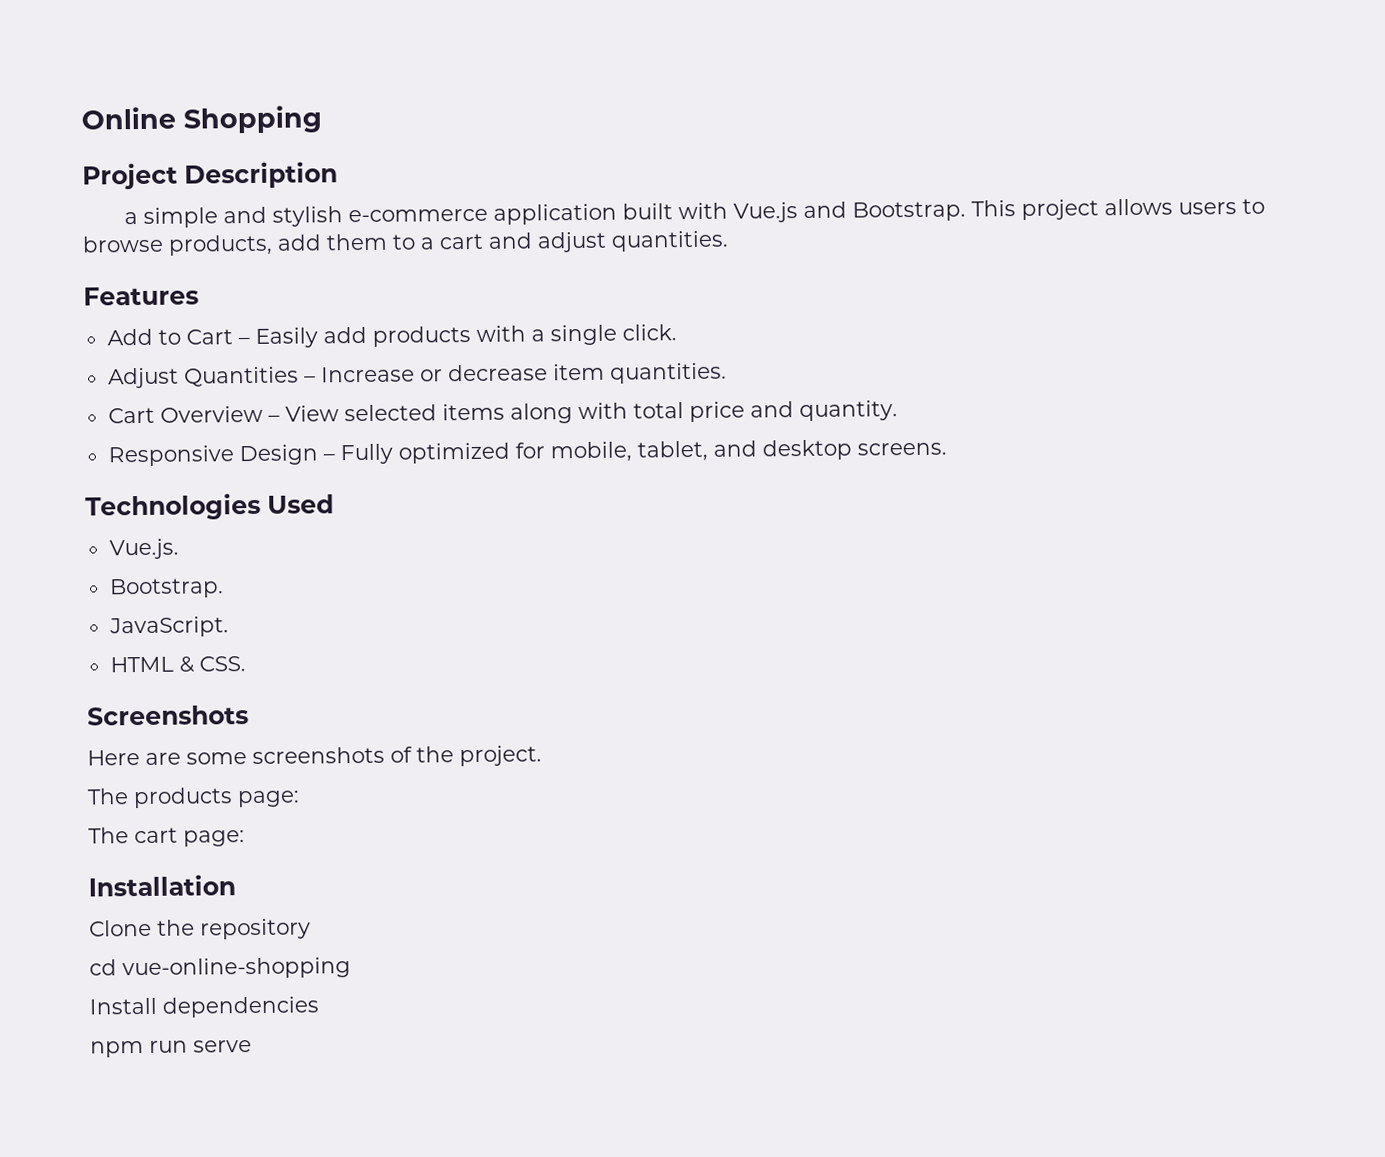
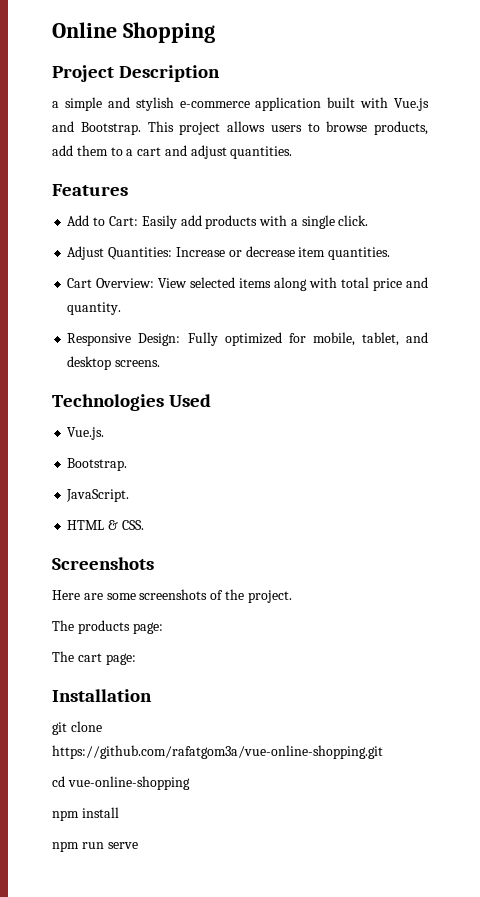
- Add to Cart – Easily add products with a single click.
+ Add to Cart: Easily add products with a single click.
- Adjust Quantities – Increase or decrease item quantities.
+ Adjust Quantities: Increase or decrease item quantities.
- Cart Overview – View selected items along with total price and quantity.
+ Cart Overview: View selected items along with total price and quantity.
- Responsive Design – Fully optimized for mobile, tablet, and desktop screens.
+ Responsive Design: Fully optimized for mobile, tablet, and desktop screens.
- Clone the repository
+ git clone https://github.com/rafatgom3a/vue-online-shopping.git
- Install dependencies
+ npm install

